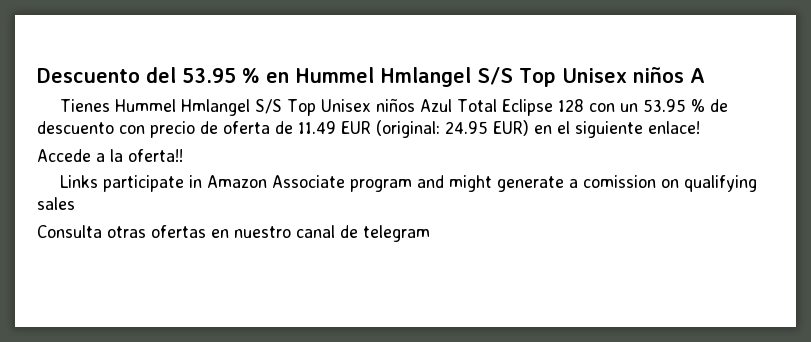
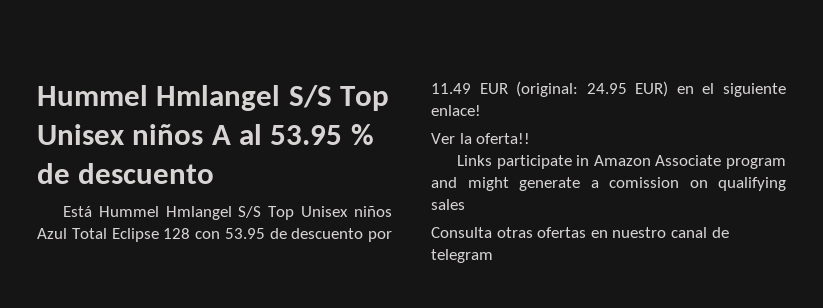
- Descuento del 53.95 % en Hummel Hmlangel S/S Top Unisex niños A
- Tienes Hummel Hmlangel S/S Top Unisex niños Azul Total Eclipse 128 con un 53.95 % de descuento con precio de oferta de 11.49 EUR (original: 24.95 EUR) en el siguiente enlace!
+ Hummel Hmlangel S/S Top Unisex niños A al 53.95 % de descuento
+ Está Hummel Hmlangel S/S Top Unisex niños Azul Total Eclipse 128 con 53.95 de descuento por 11.49 EUR (original: 24.95 EUR) en el siguiente enlace!
- Accede a la oferta!!
+ Ver la oferta!!

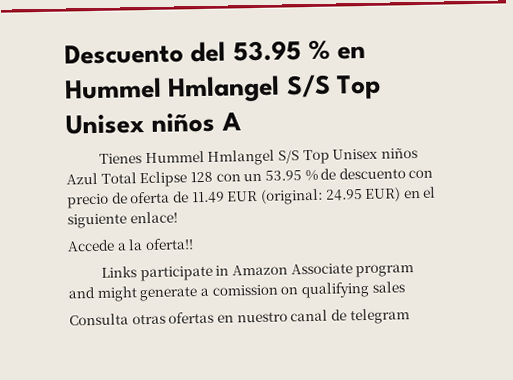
- Hummel Hmlangel S/S Top Unisex niños A al 53.95 % de descuento
- Está Hummel Hmlangel S/S Top Unisex niños Azul Total Eclipse 128 con 53.95 de descuento por 11.49 EUR (original: 24.95 EUR) en el siguiente enlace!
+ Descuento del 53.95 % en Hummel Hmlangel S/S Top Unisex niños A
+ Tienes Hummel Hmlangel S/S Top Unisex niños Azul Total Eclipse 128 con un 53.95 % de descuento con precio de oferta de 11.49 EUR (original: 24.95 EUR) en el siguiente enlace!
- Ver la oferta!!
+ Accede a la oferta!!

